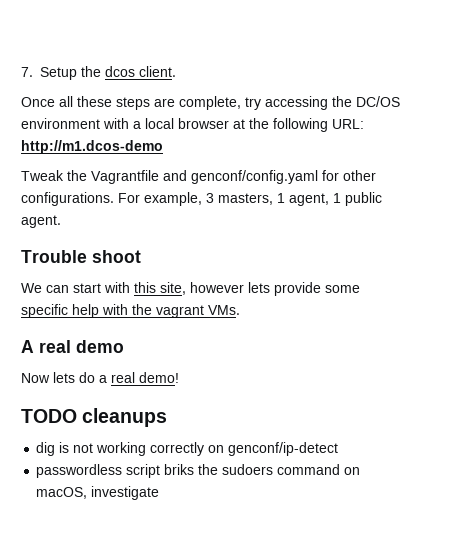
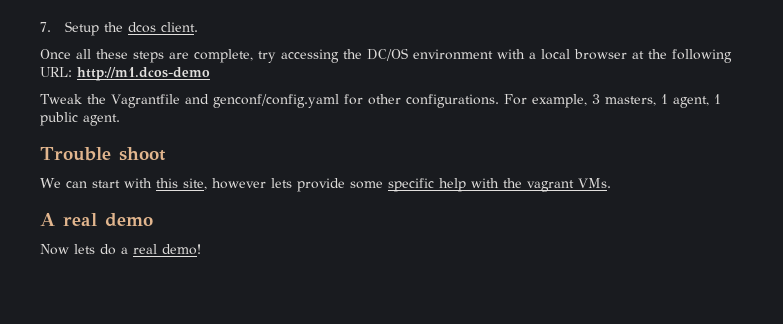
- TODO cleanups
- dig is not working correctly on genconf/ip-detect
- passwordless script briks the sudoers command on macOS, investigate

